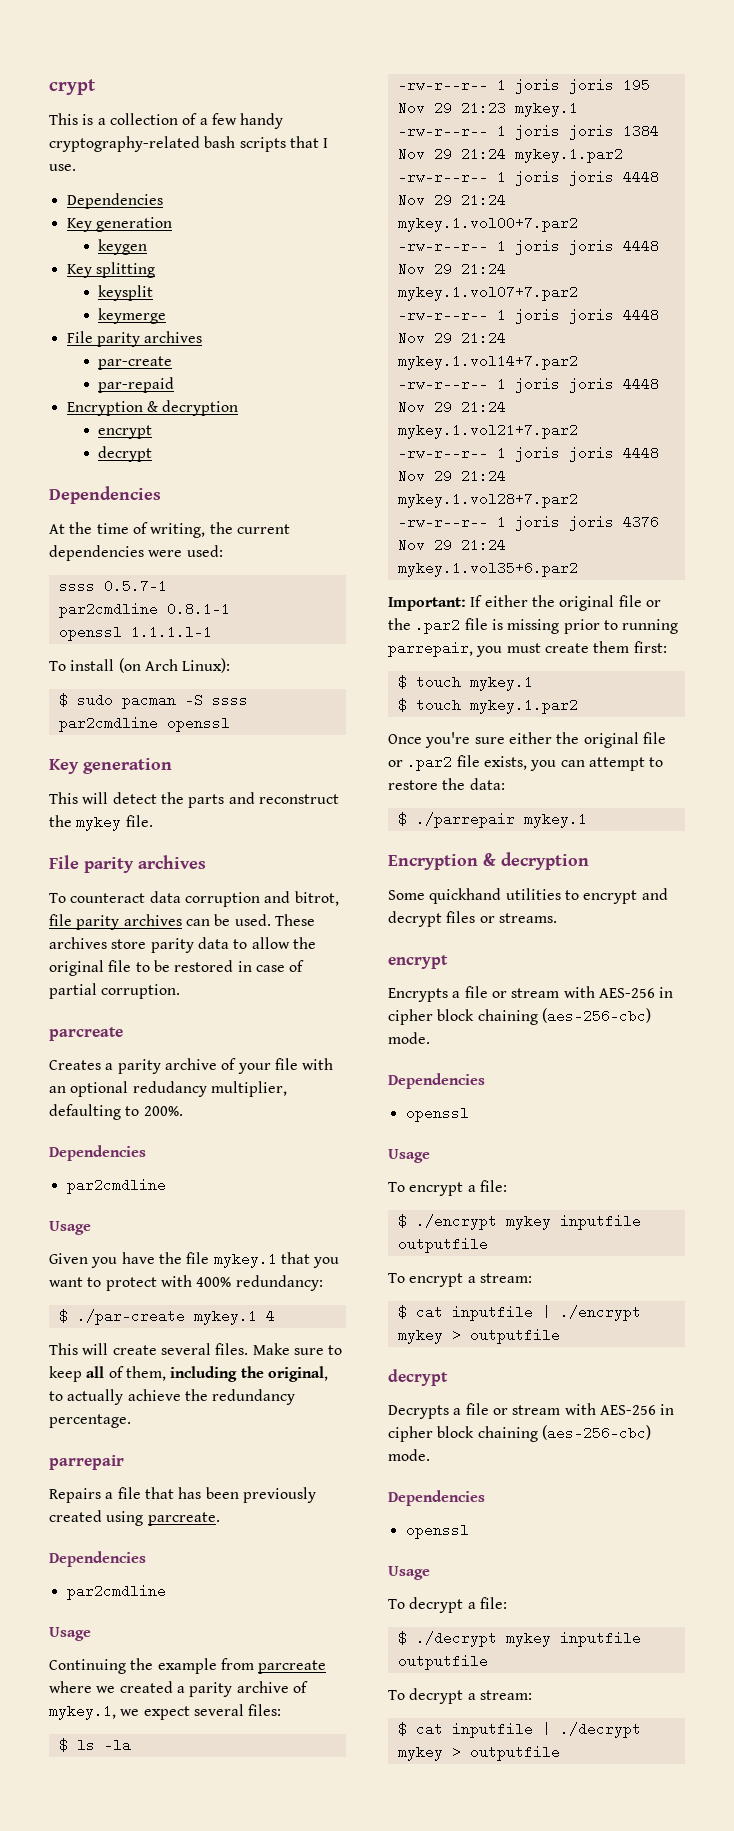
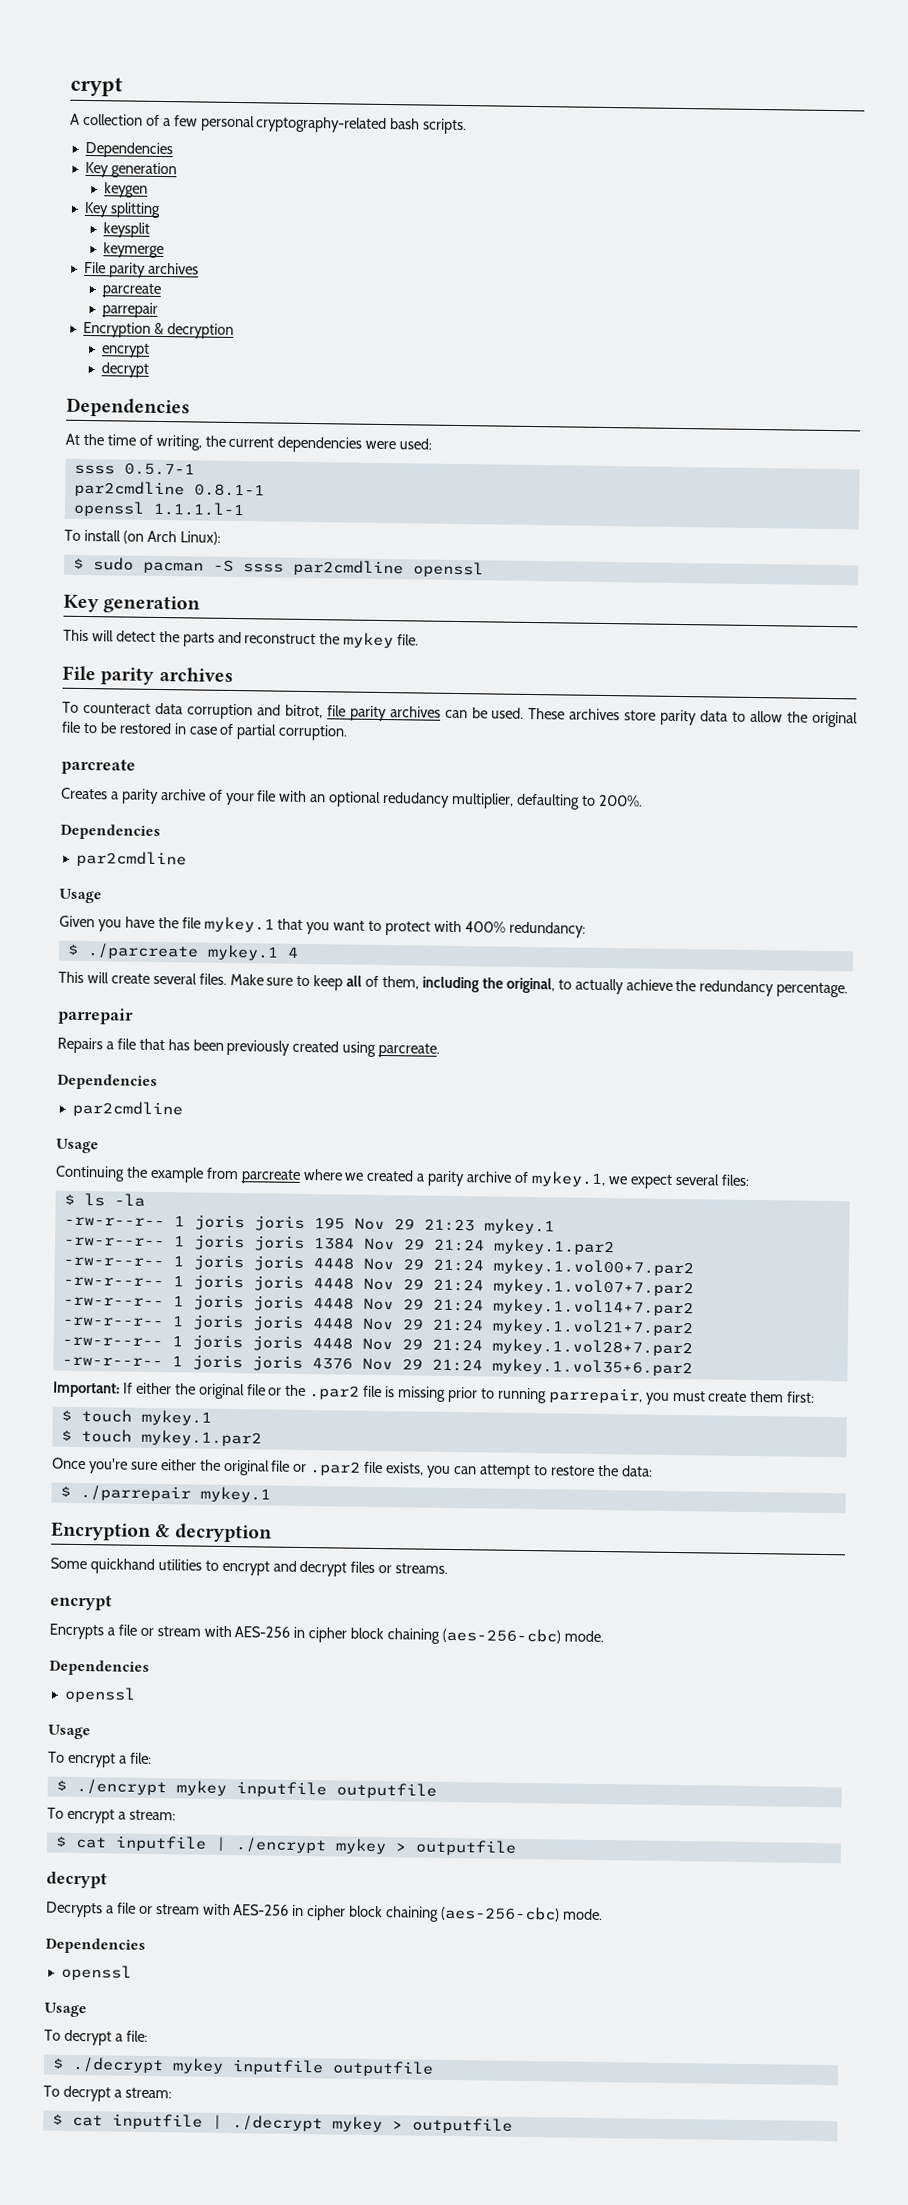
- This is a collection of a few handy cryptography-related bash scripts that I use.
+ A collection of a few personal cryptography-related bash scripts.
  keymerge
  File parity archives
- par-create
- par-repaid
+ parcreate
+ parrepair
- $ ./par-create mykey.1 4
+ $ ./parcreate mykey.1 4

